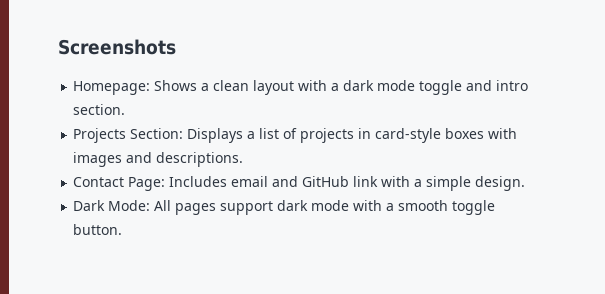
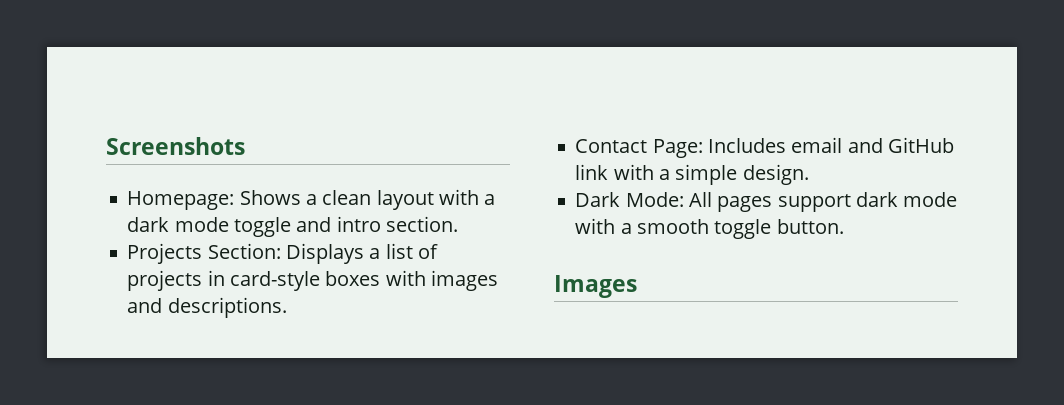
+ Images

